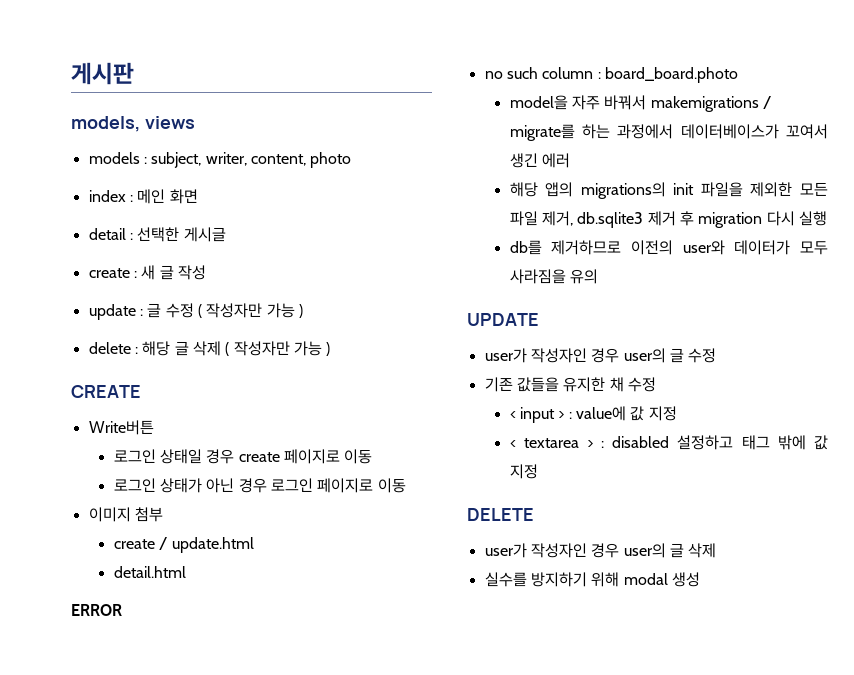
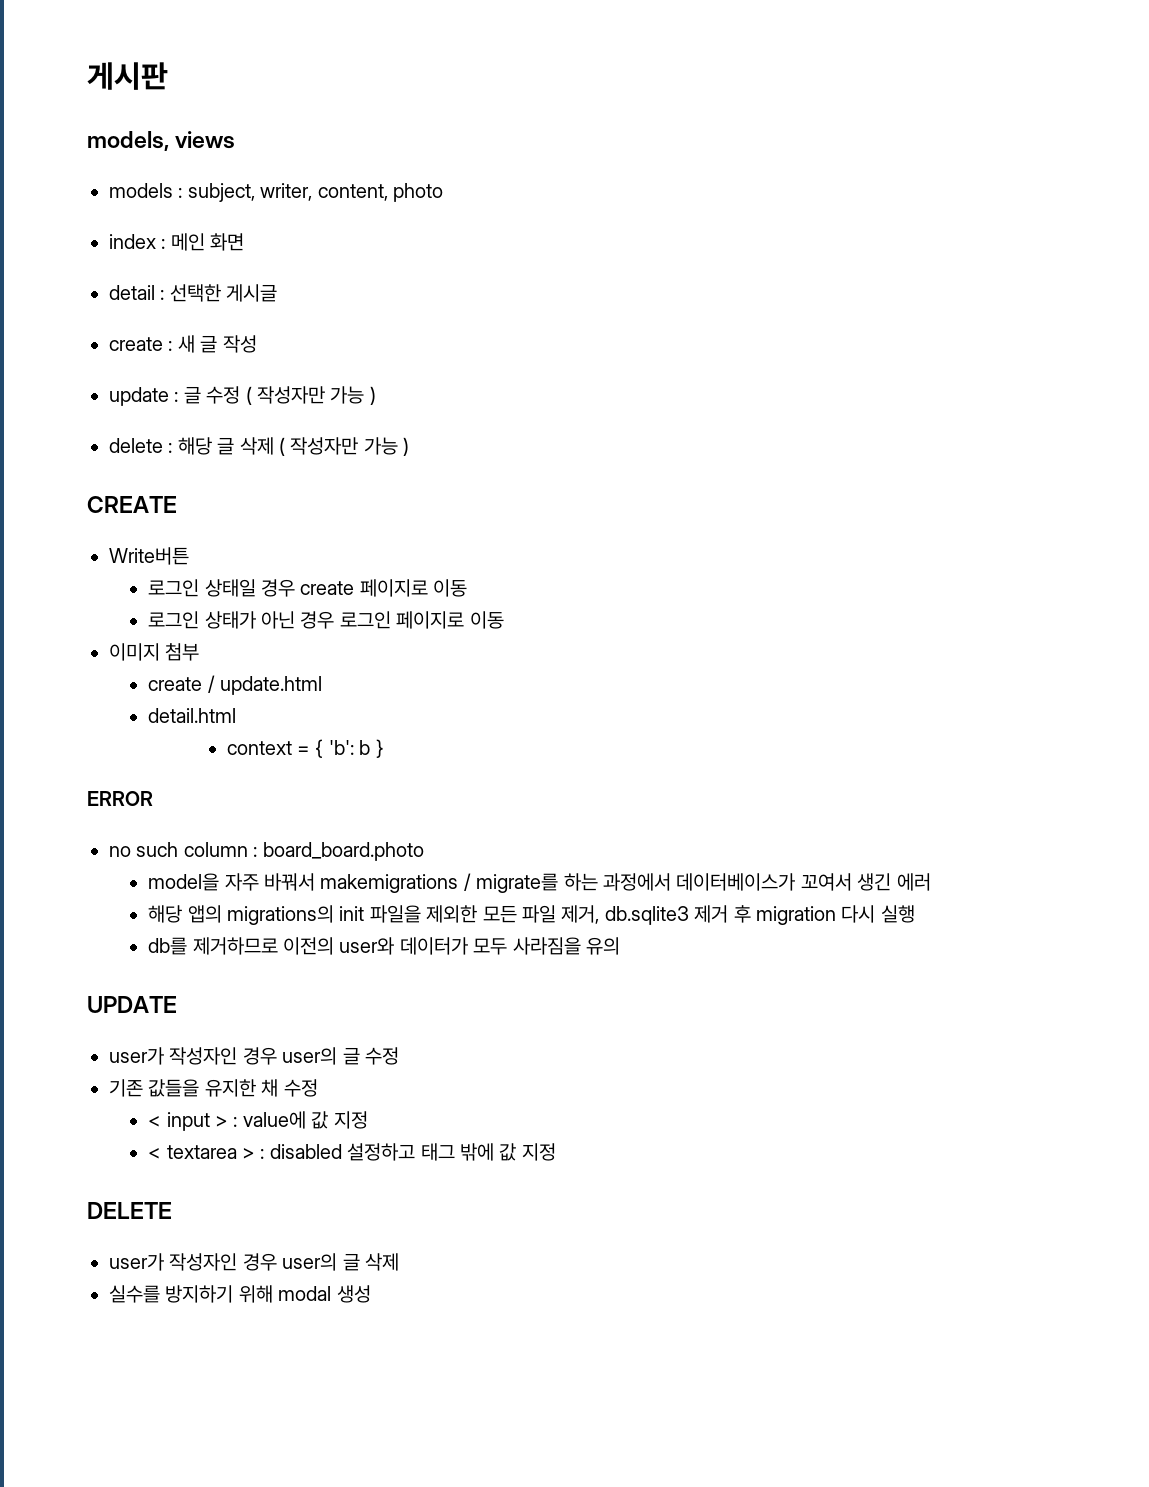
+ context = { 'b': b }

